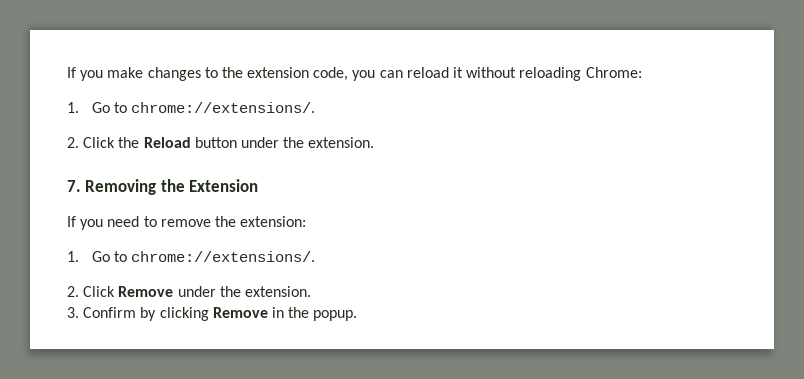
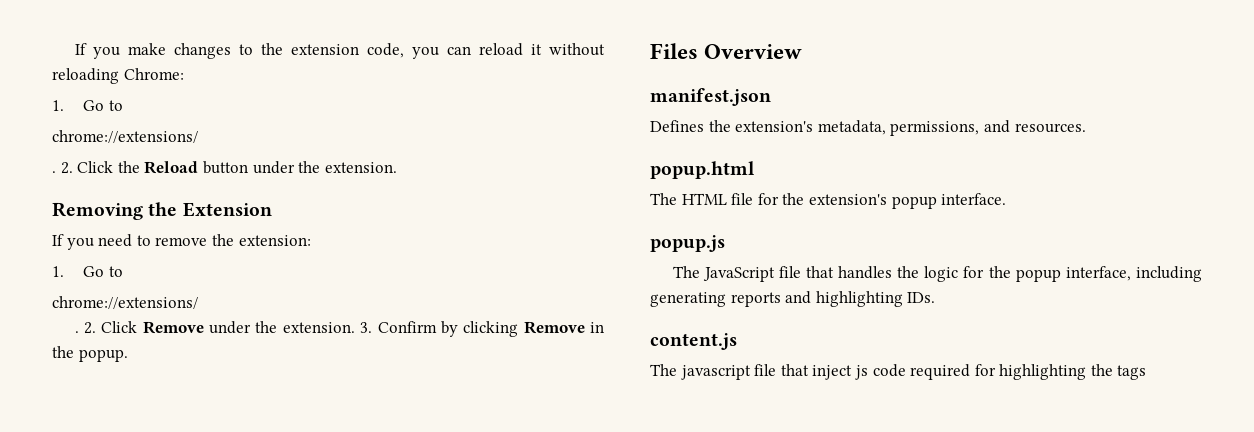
  If you make changes to the extension code, you can reload it without reloading Chrome:
- 1. Go to chrome://extensions/.
- 2. Click the Reload button under the extension.
+ 1. Go to
+ chrome://extensions/
+ . 2. Click the Reload button under the extension.
- 7. Removing the Extension
+ Removing the Extension
  If you need to remove the extension:
- 1. Go to chrome://extensions/.
- 2. Click Remove under the extension.
- 3. Confirm by clicking Remove in the popup.
+ 1. Go to
+ chrome://extensions/
+ . 2. Click Remove under the extension. 3. Confirm by clicking Remove in the popup.
+ Files Overview
+ manifest.json
+ Defines the extension's metadata, permissions, and resources.
+ popup.html
+ The HTML file for the extension's popup interface.
+ popup.js
+ The JavaScript file that handles the logic for the popup interface, including generating reports and highlighting IDs.
+ content.js
+ The javascript file that inject js code required for highlighting the tags

